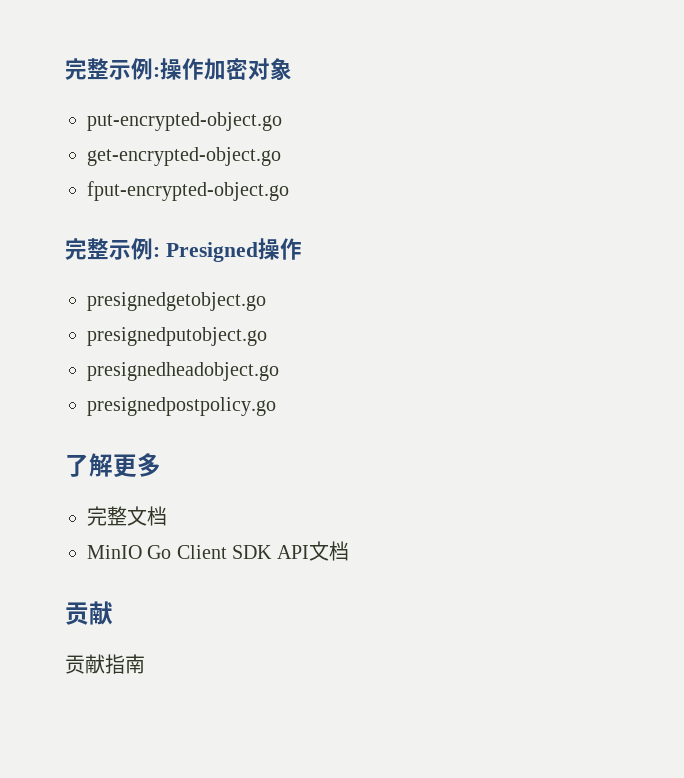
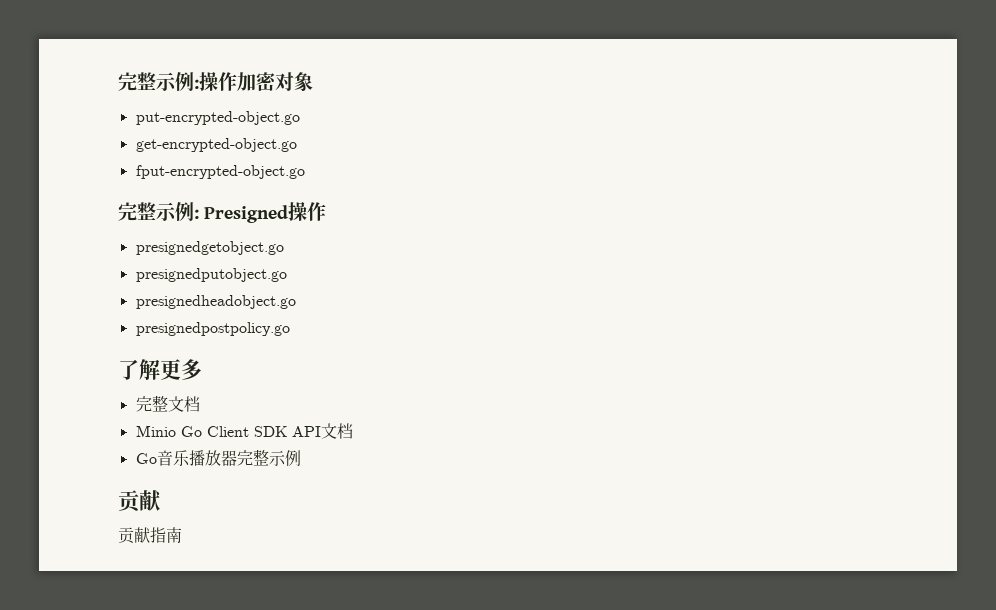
- MinIO Go Client SDK API文档
+ Minio Go Client SDK API文档
+ Go音乐播放器完整示例

